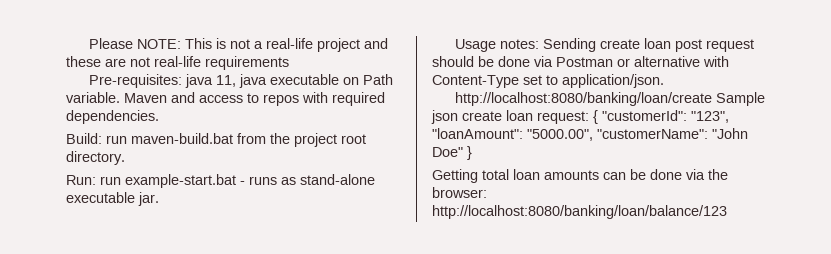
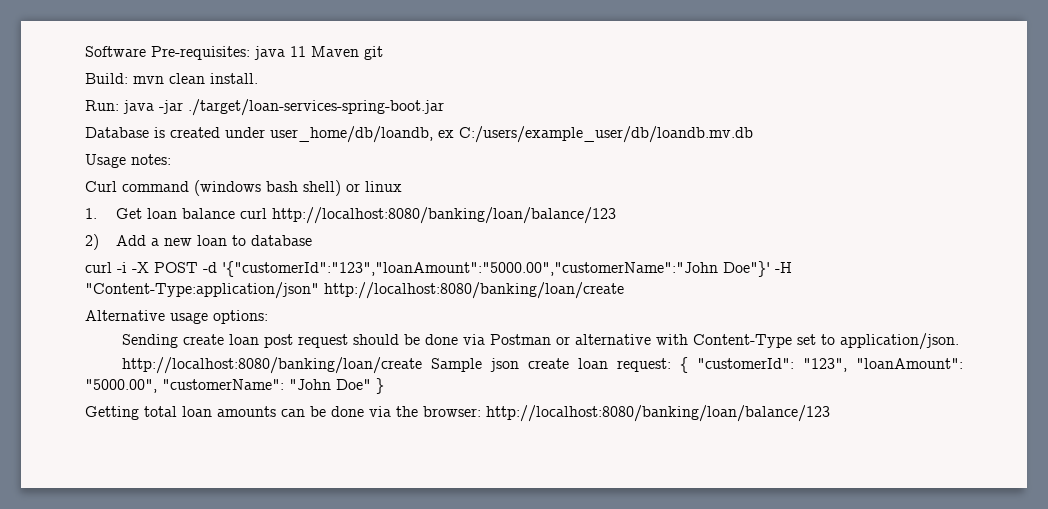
- Please NOTE: This is not a real-life project and these are not real-life requirements
- Pre-requisites: java 11, java executable on Path variable. Maven and access to repos with required dependencies.
- Build: run maven-build.bat from the project root directory.
- Run: run example-start.bat - runs as stand-alone executable jar.
- Usage notes: Sending create loan post request should be done via Postman or alternative with Content-Type set to application/json.
+ Software Pre-requisites: java 11 Maven git
+ Build: mvn clean install.
+ Run: java -jar ./target/loan-services-spring-boot.jar
+ Database is created under user_home/db/loandb, ex C:/users/example_user/db/loandb.mv.db
+ Usage notes:
+ Curl command (windows bash shell) or linux
+ 1. Get loan balance curl http://localhost:8080/banking/loan/balance/123
+ 2) Add a new loan to database
+ curl -i -X POST -d '{"customerId":"123","loanAmount":"5000.00","customerName":"John Doe"}' -H "Content-Type:application/json" http://localhost:8080/banking/loan/create
+ Alternative usage options:
+ Sending create loan post request should be done via Postman or alternative with Content-Type set to application/json.

